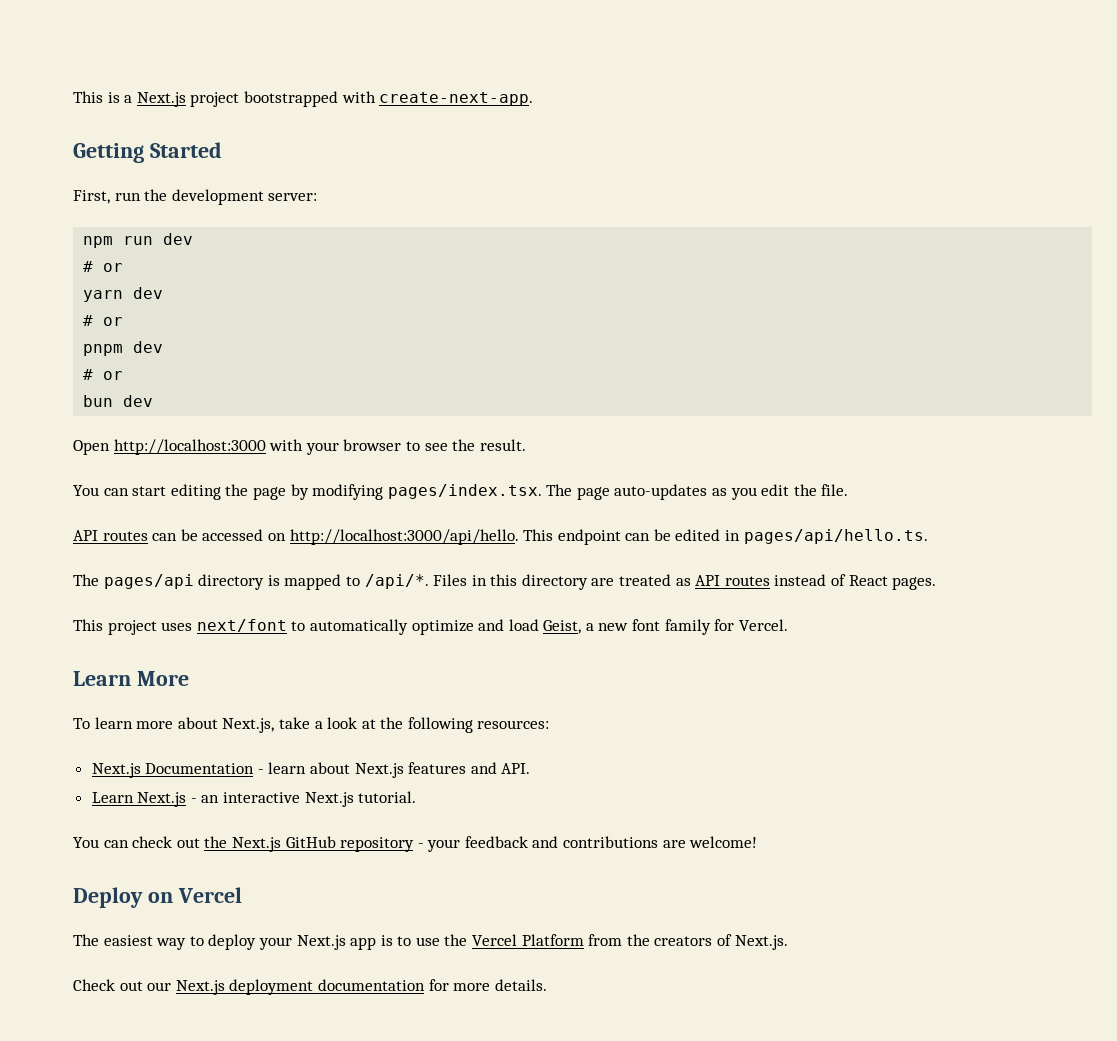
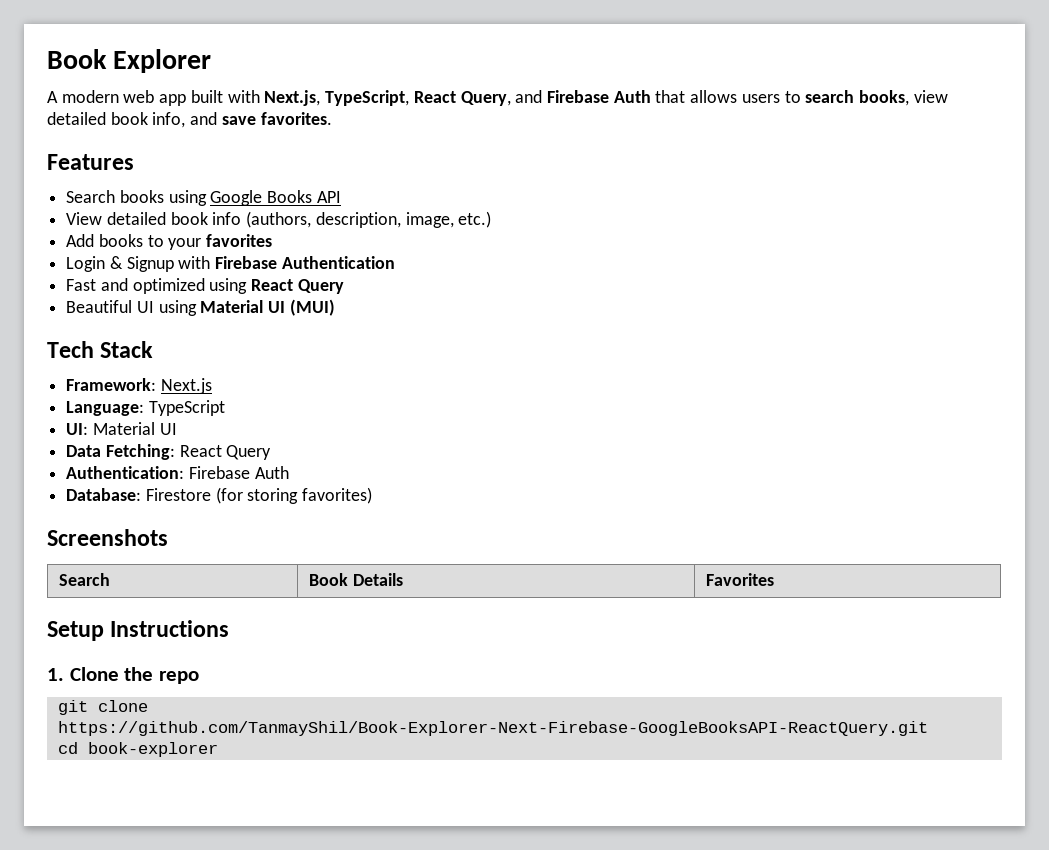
- This is a Next.js project bootstrapped with create-next-app.
- Getting Started
- First, run the development server:
- npm run dev
- # or
- yarn dev
- # or
- pnpm dev
- # or
- bun dev
- Open http://localhost:3000 with your browser to see the result.
- You can start editing the page by modifying pages/index.tsx. The page auto-updates as you edit the file.
- API routes can be accessed on http://localhost:3000/api/hello. This endpoint can be edited in pages/api/hello.ts.
- The pages/api directory is mapped to /api/*. Files in this directory are treated as API routes instead of React pages.
- This project uses next/font to automatically optimize and load Geist, a new font family for Vercel.
- Learn More
- To learn more about Next.js, take a look at the following resources:
- Next.js Documentation - learn about Next.js features and API.
- Learn Next.js - an interactive Next.js tutorial.
- You can check out the Next.js GitHub repository - your feedback and contributions are welcome!
- Deploy on Vercel
- The easiest way to deploy your Next.js app is to use the Vercel Platform from the creators of Next.js.
- Check out our Next.js deployment documentation for more details.
+ Book Explorer
+ A modern web app built with Next.js, TypeScript, React Query, and Firebase Auth that allows users to search books, view detailed book info, and save favorites.
+ Features
+ Search books using Google Books API
+ View detailed book info (authors, description, image, etc.)
+ Add books to your favorites
+ Login & Signup with Firebase Authentication
+ Fast and optimized using React Query
+ Beautiful UI using Material UI (MUI)
+ Tech Stack
+ Framework: Next.js
+ Language: TypeScript
+ UI: Material UI
+ Data Fetching: React Query
+ Authentication: Firebase Auth
+ Database: Firestore (for storing favorites)
+ Screenshots
+ Search | Book Details | Favorites
+ Setup Instructions
+ 1. Clone the repo
+ git clone https://github.com/TanmayShil/Book-Explorer-Next-Firebase-GoogleBooksAPI-ReactQuery.git
+ cd book-explorer

